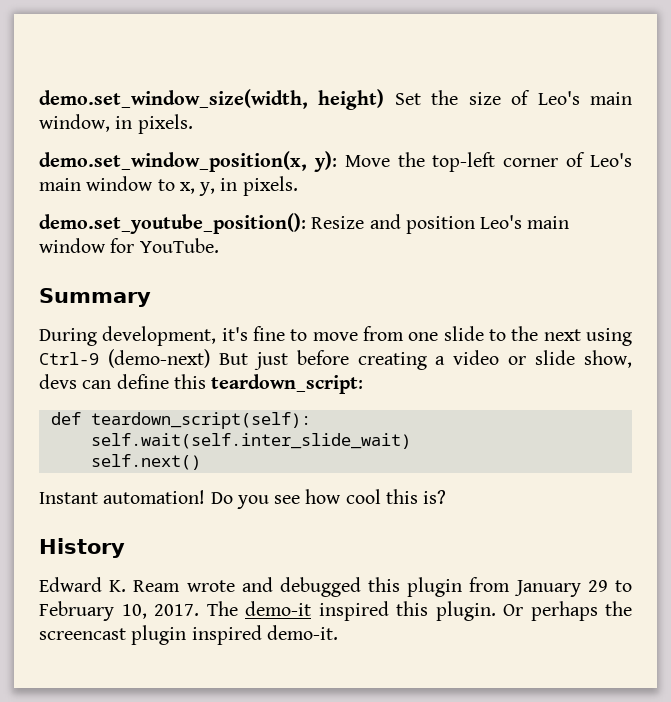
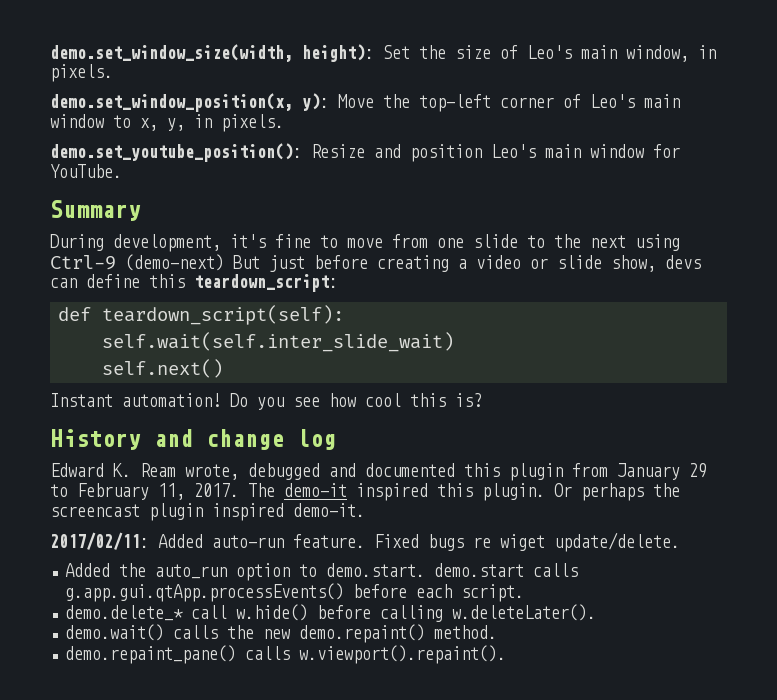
- demo.set_window_size(width, height) Set the size of Leo's main window, in pixels.
+ demo.set_window_size(width, height): Set the size of Leo's main window, in pixels.
- History
+ History and change log
- Edward K. Ream wrote and debugged this plugin from January 29 to February 10, 2017.
+ Edward K. Ream wrote, debugged and documented this plugin from January 29 to February 11, 2017.
+ 2017/02/11: Added auto-run feature. Fixed bugs re wiget update/delete.
+ Added the auto_run option to demo.start. demo.start calls g.app.gui.qtApp.processEvents() before each script.
+ demo.delete_* call w.hide() before calling w.deleteLater().
+ demo.wait() calls the new demo.repaint() method.
+ demo.repaint_pane() calls w.viewport().repaint().

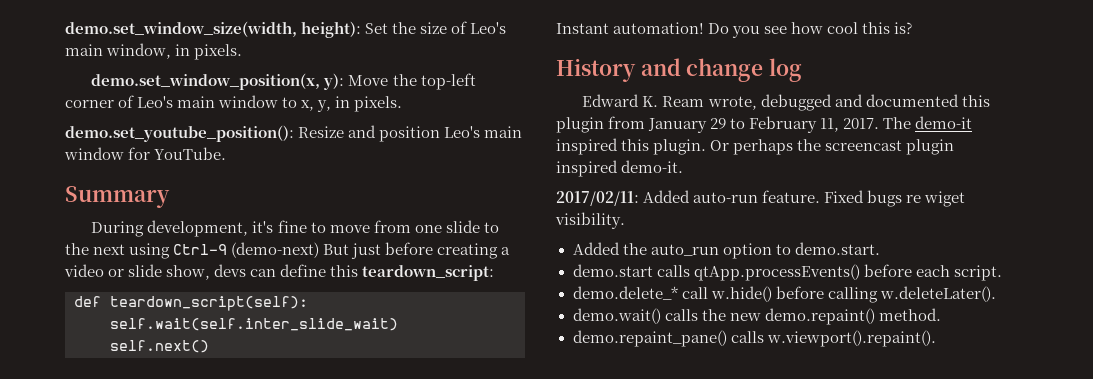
- Fixed bugs re wiget update/delete.
+ Fixed bugs re wiget visibility.
- Added the auto_run option to demo.start. demo.start calls g.app.gui.qtApp.processEvents() before each script.
+ Added the auto_run option to demo.start.
+ demo.start calls qtApp.processEvents() before each script.

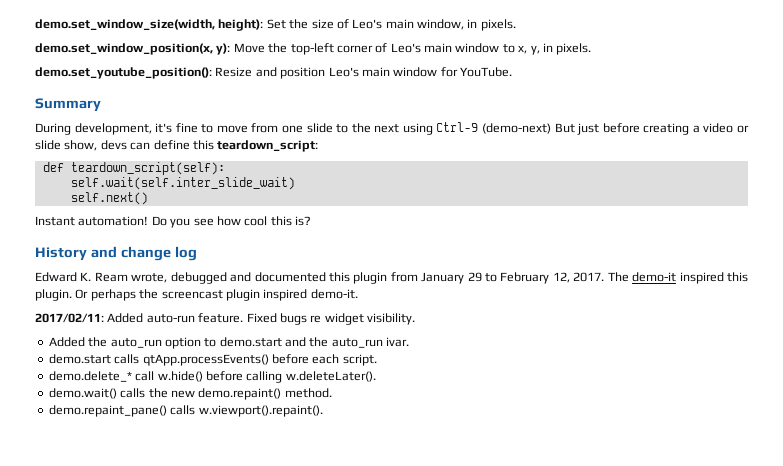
- Edward K. Ream wrote, debugged and documented this plugin from January 29 to February 11, 2017.
+ Edward K. Ream wrote, debugged and documented this plugin from January 29 to February 12, 2017.
- Fixed bugs re wiget visibility.
+ Fixed bugs re widget visibility.
- Added the auto_run option to demo.start.
+ Added the auto_run option to demo.start and the auto_run ivar.

